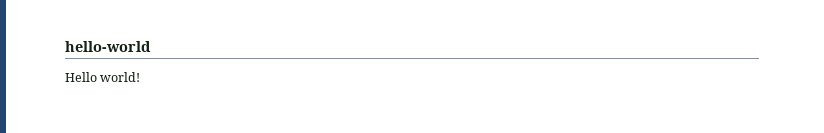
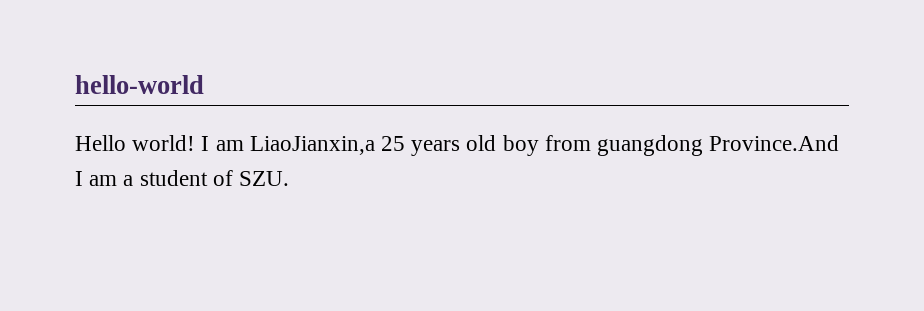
+ I am LiaoJianxin,a 25 years old boy from guangdong Province.And I am a student of SZU.

